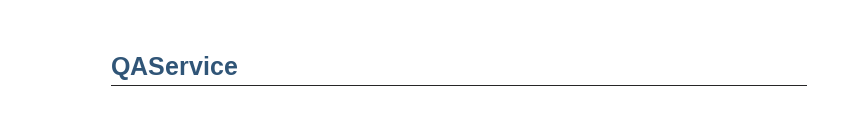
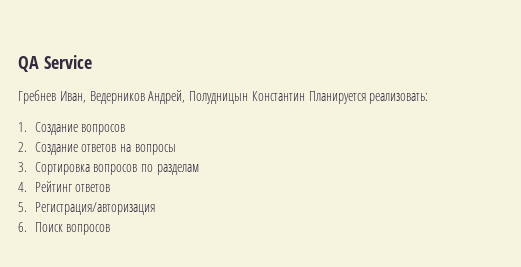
- QAService
+ QA Serviсe
+ Гребнев Иван, Ведерников Андрей, Полудницын Константин Планируется реализовать:
+ 1. Создание вопросов
+ 2. Создание ответов на вопросы
+ 3. Сортировка вопросов по разделам
+ 4. Рейтинг ответов
+ 5. Регистрация/авторизация
+ 6. Поиск вопросов

